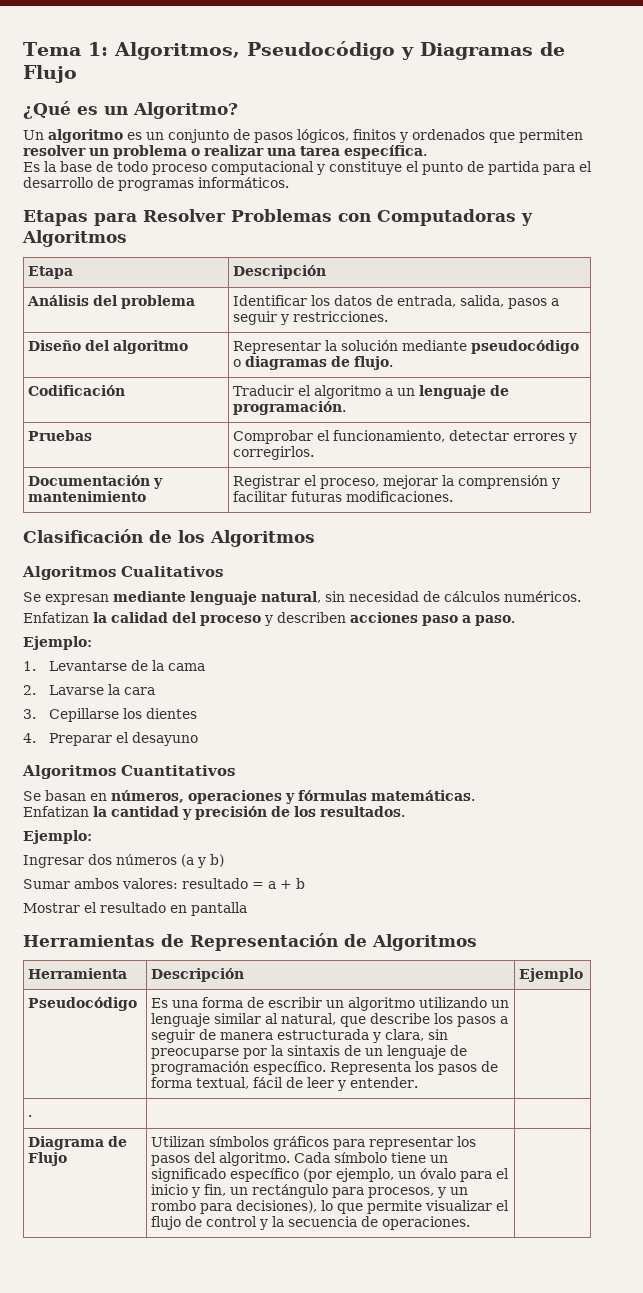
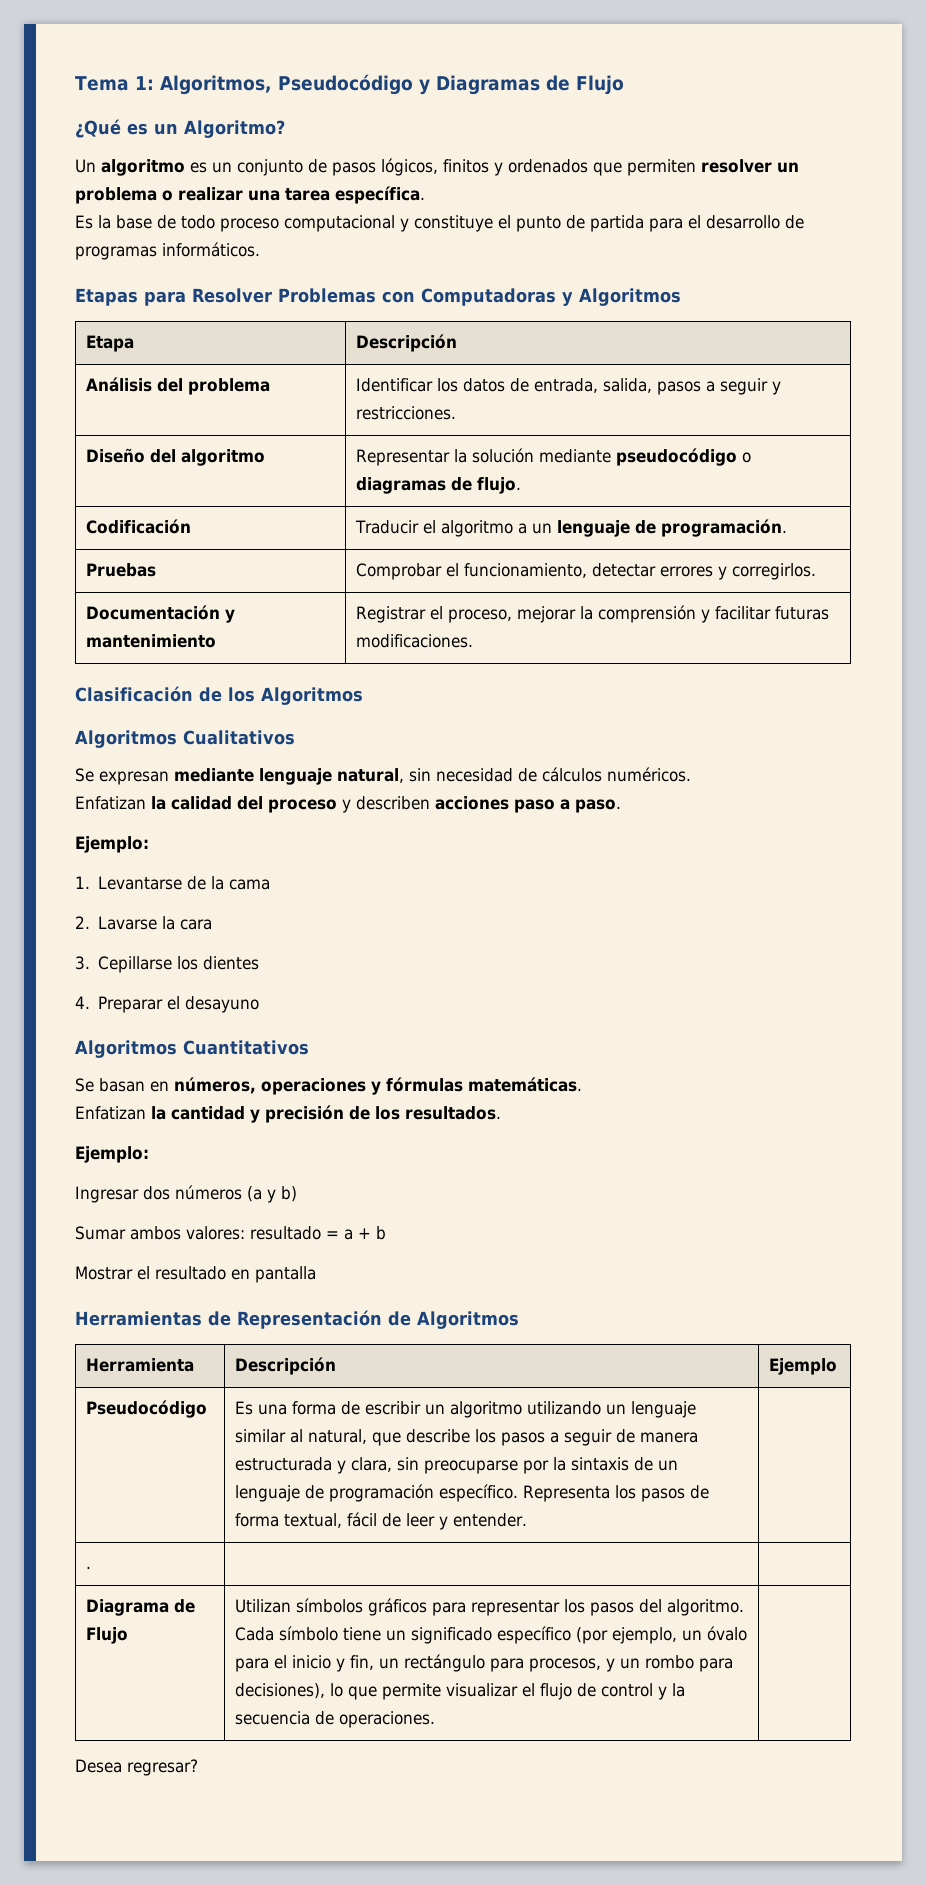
+ Desea regresar?

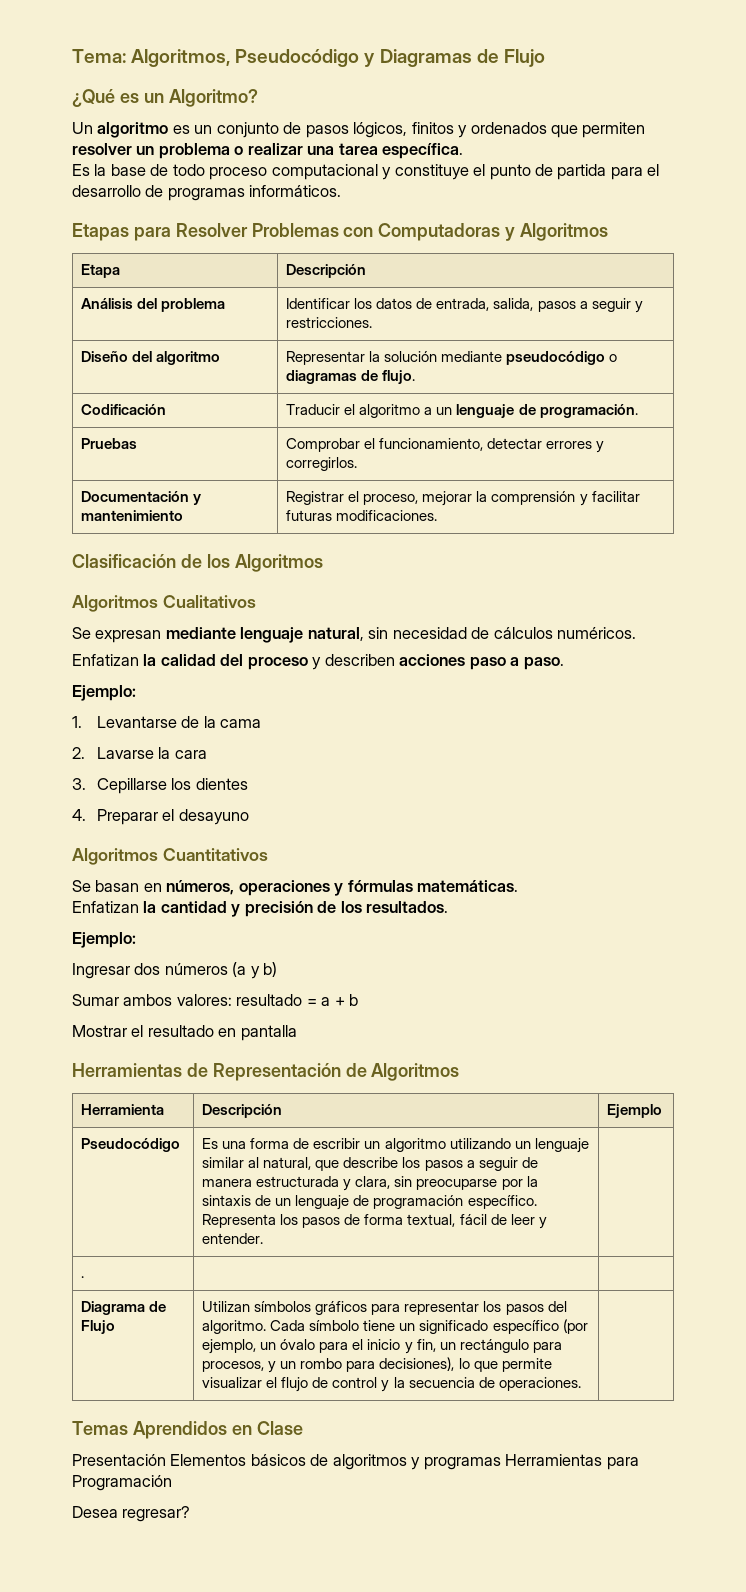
- Tema 1: Algoritmos, Pseudocódigo y Diagramas de Flujo
+ Tema: Algoritmos, Pseudocódigo y Diagramas de Flujo
+ Temas Aprendidos en Clase
+ Presentación Elementos básicos de algoritmos y programas Herramientas para Programación

